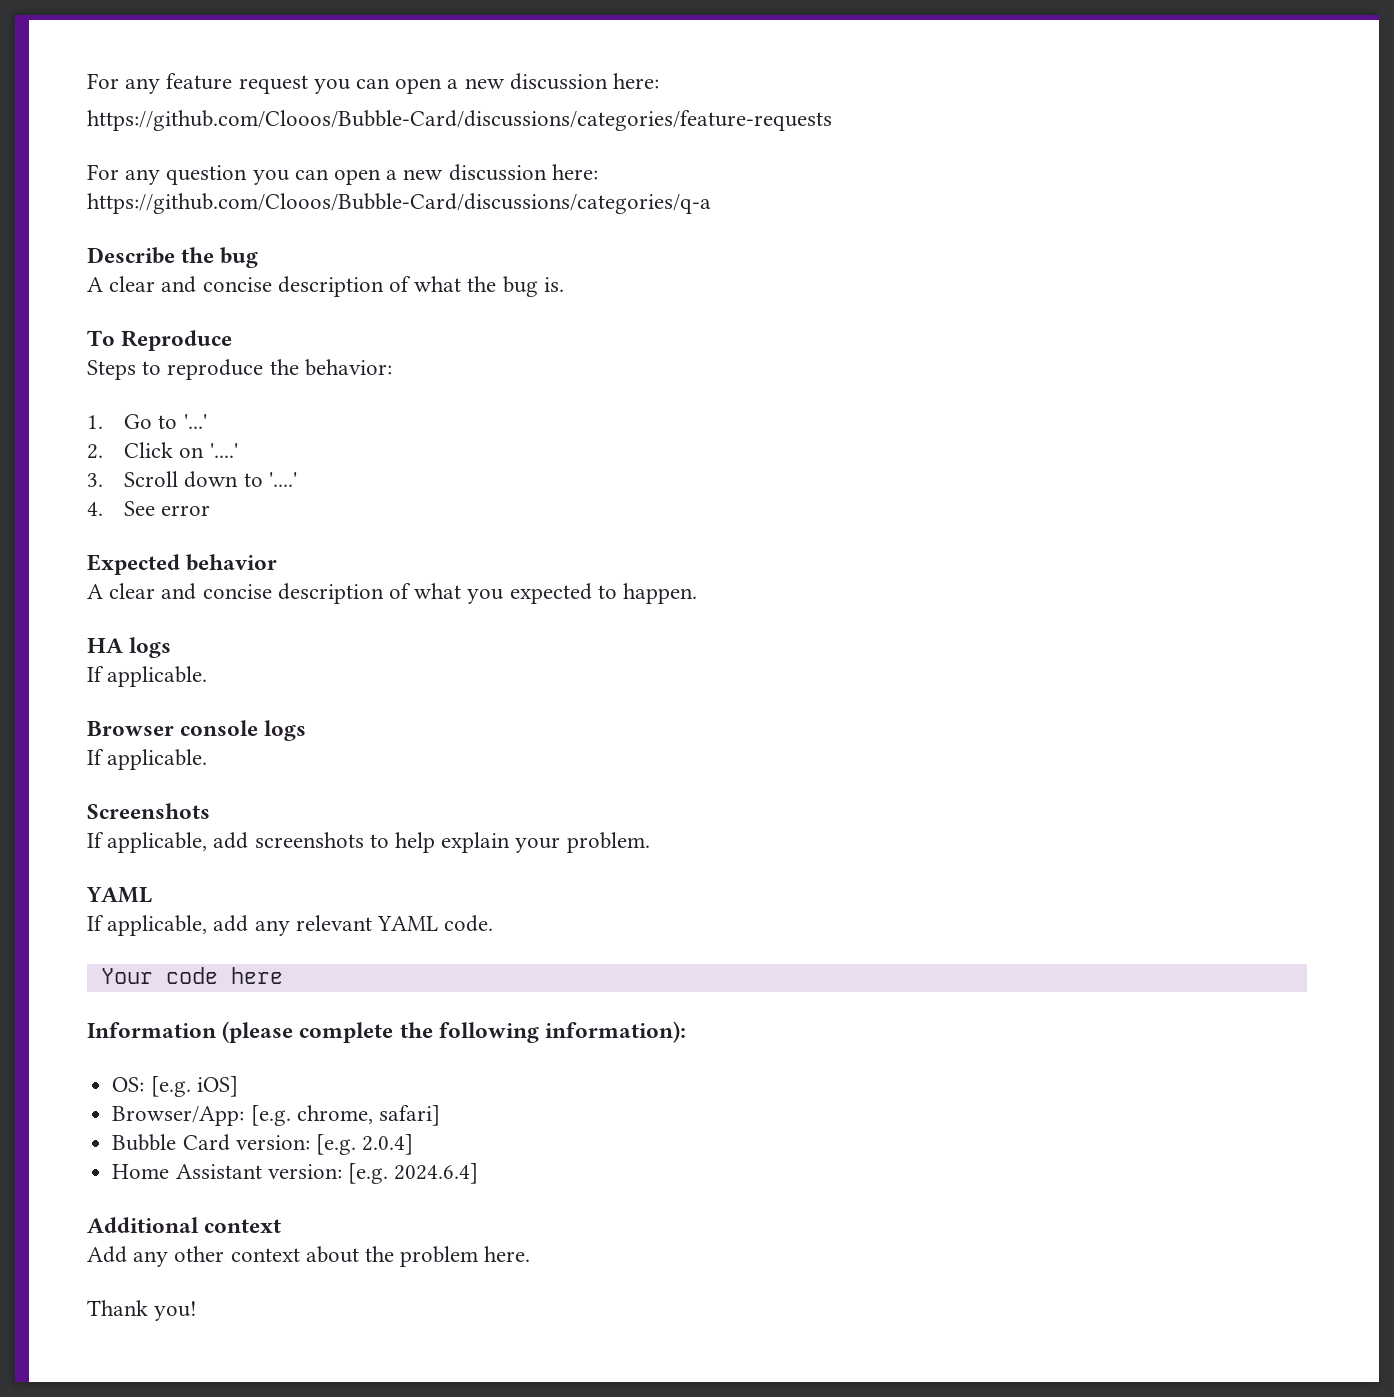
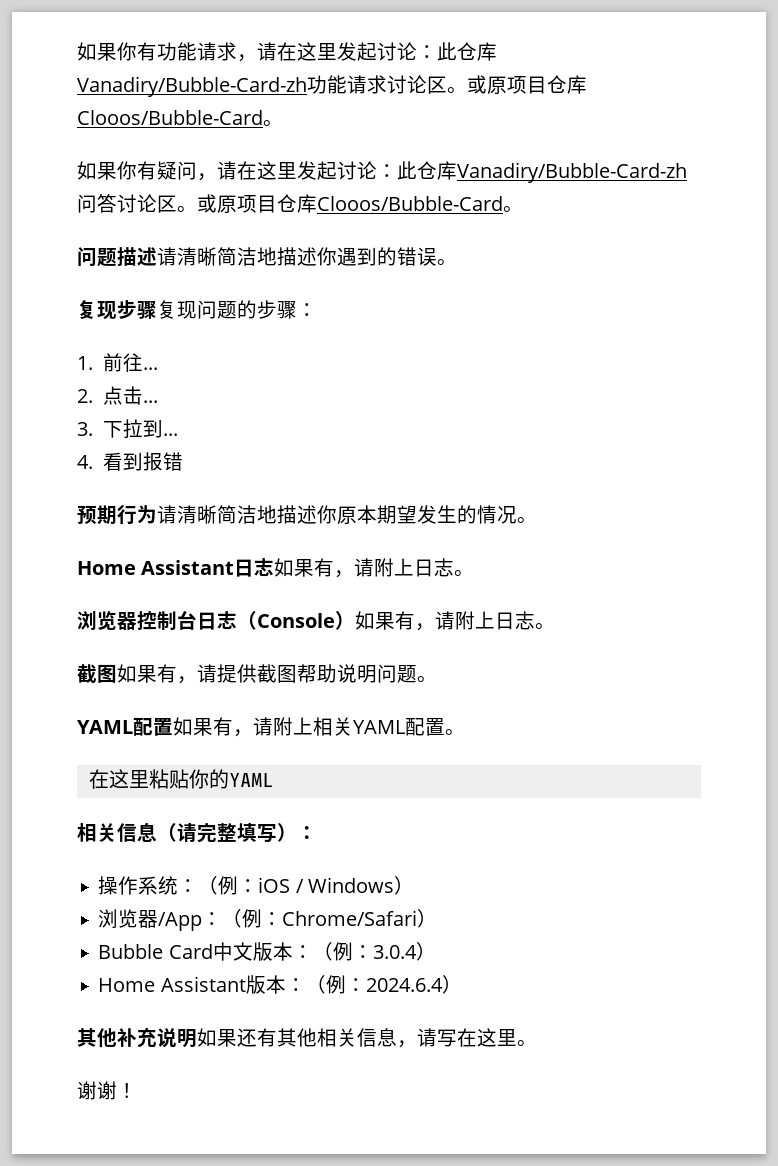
- For any feature request you can open a new discussion here:
- https://github.com/Clooos/Bubble-Card/discussions/categories/feature-requests
- For any question you can open a new discussion here:
- https://github.com/Clooos/Bubble-Card/discussions/categories/q-a
- Describe the bug
- A clear and concise description of what the bug is.
- To Reproduce
- Steps to reproduce the behavior:
- 1. Go to '...'
- 2. Click on '....'
- 3. Scroll down to '....'
- 4. See error
- Expected behavior
- A clear and concise description of what you expected to happen.
- HA logs
- If applicable.
- Browser console logs
- If applicable.
- Screenshots
- If applicable, add screenshots to help explain your problem.
- YAML
- If applicable, add any relevant YAML code.
- Your code here
- Information (please complete the following information):
- OS: [e.g. iOS]
- Browser/App: [e.g. chrome, safari]
- Bubble Card version: [e.g. 2.0.4]
- Home Assistant version: [e.g. 2024.6.4]
- Additional context
- Add any other context about the problem here.
- Thank you!
+ 如果你有功能请求，请在这里发起讨论：此仓库Vanadiry/Bubble-Card-zh功能请求讨论区。或原项目仓库Clooos/Bubble-Card。
+ 如果你有疑问，请在这里发起讨论：此仓库Vanadiry/Bubble-Card-zh问答讨论区。或原项目仓库Clooos/Bubble-Card。
+ 问题描述请清晰简洁地描述你遇到的错误。
+ 复现步骤复现问题的步骤：
+ 1.前往...
+ 2.点击...
+ 3.下拉到...
+ 4.看到报错
+ 预期行为请清晰简洁地描述你原本期望发生的情况。
+ Home Assistant日志如果有，请附上日志。
+ 浏览器控制台日志（Console）如果有，请附上日志。
+ 截图如果有，请提供截图帮助说明问题。
+ YAML配置如果有，请附上相关YAML配置。
+ 在这里粘贴你的YAML
+ 相关信息（请完整填写）：
+ 操作系统：（例：iOS / Windows）
+ 浏览器/App：（例：Chrome/Safari）
+ Bubble Card中文版本：（例：3.0.4）
+ Home Assistant版本：（例：2024.6.4）
+ 其他补充说明如果还有其他相关信息，请写在这里。
+ 谢谢！

